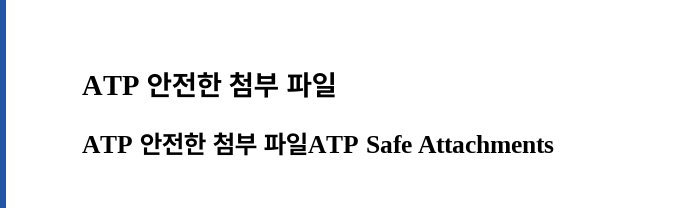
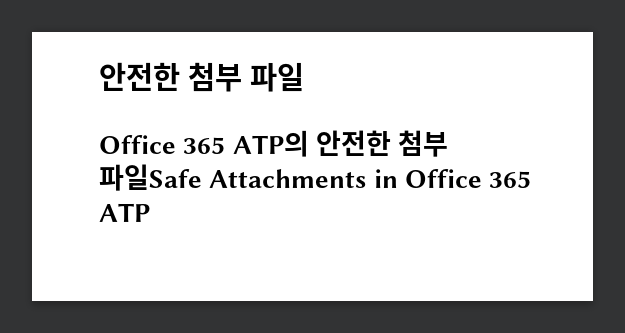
- ATP 안전한 첨부 파일
+ 안전한 첨부 파일
- ATP 안전한 첨부 파일ATP Safe Attachments
+ Office 365 ATP의 안전한 첨부 파일Safe Attachments in Office 365 ATP

